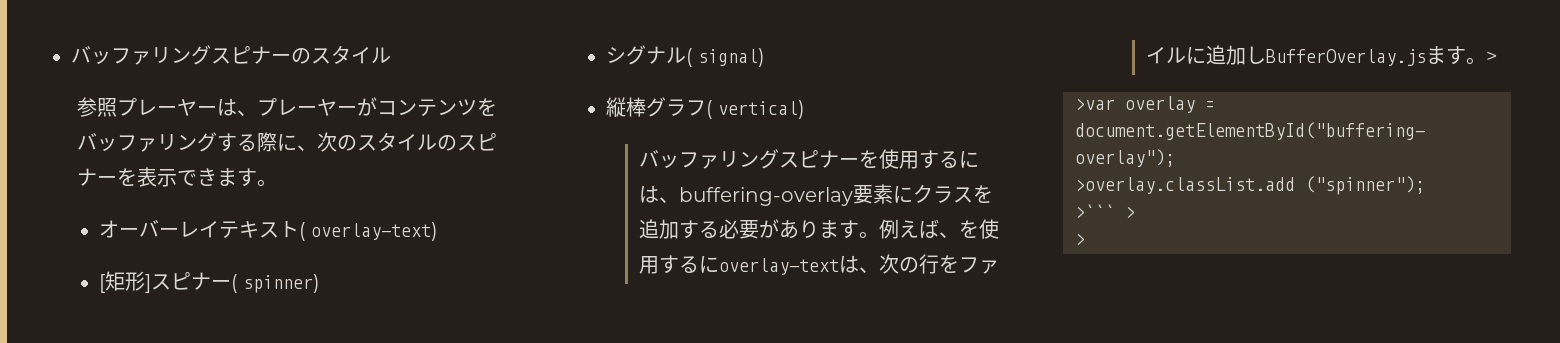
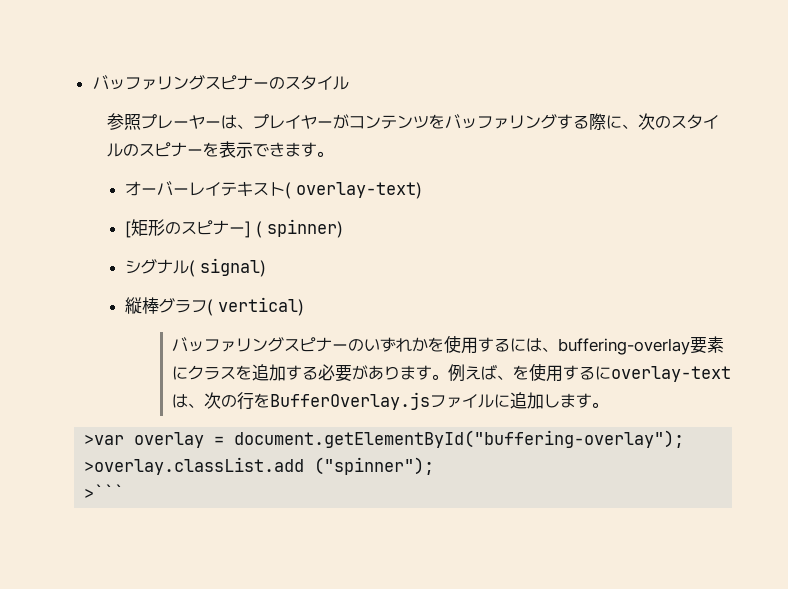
- 参照プレーヤーは、プレーヤーがコンテンツをバッファリングする際に、次のスタイルのスピナーを表示できます。
+ 参照プレーヤーは、プレイヤーがコンテンツをバッファリングする際に、次のスタイルのスピナーを表示できます。
- [矩形]スピナー( spinner)
+ [矩形のスピナー] ( spinner)
- バッファリングスピナーを使用するには、buffering-overlay要素にクラスを追加する必要があります。
+ バッファリングスピナーのいずれかを使用するには、buffering-overlay要素にクラスを追加する必要があります。
- 例えば、を使用するにoverlay-textは、次の行をファイルに追加しBufferOverlay.jsます。>
+ 例えば、を使用するにoverlay-textは、次の行をBufferOverlay.jsファイルに追加します。
- >``` >
- >
+ >```

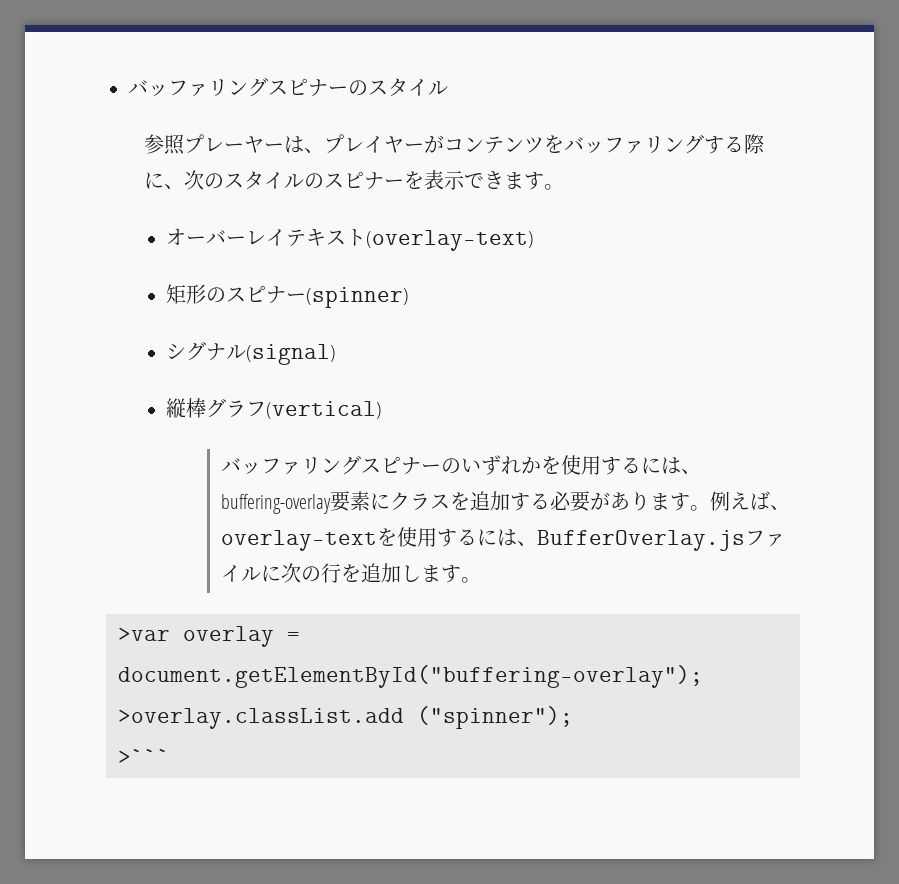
- オーバーレイテキスト( overlay-text)
- [矩形のスピナー] ( spinner)
+ オーバーレイテキスト(overlay-text)
+ 矩形のスピナー(spinner)
- シグナル( signal)
+ シグナル(signal)
- 縦棒グラフ( vertical)
+ 縦棒グラフ(vertical)
- 例えば、を使用するにoverlay-textは、次の行をBufferOverlay.jsファイルに追加します。
+ 例えば、overlay-textを使用するには、BufferOverlay.jsファイルに次の行を追加します。

